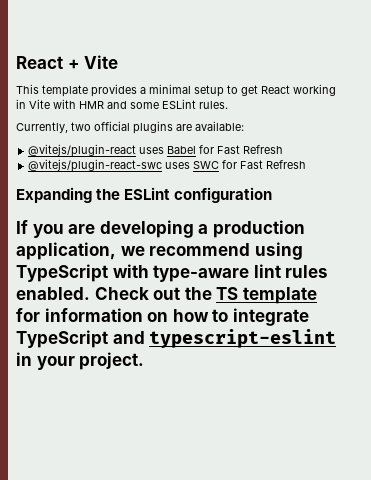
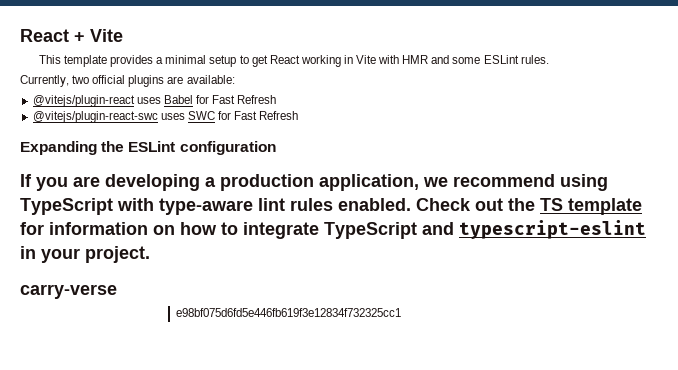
+ carry-verse
+ e98bf075d6fd5e446fb619f3e12834f732325cc1

